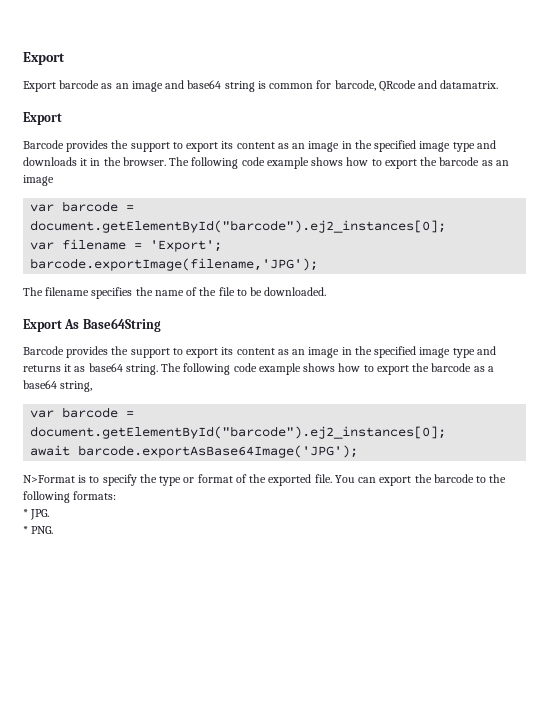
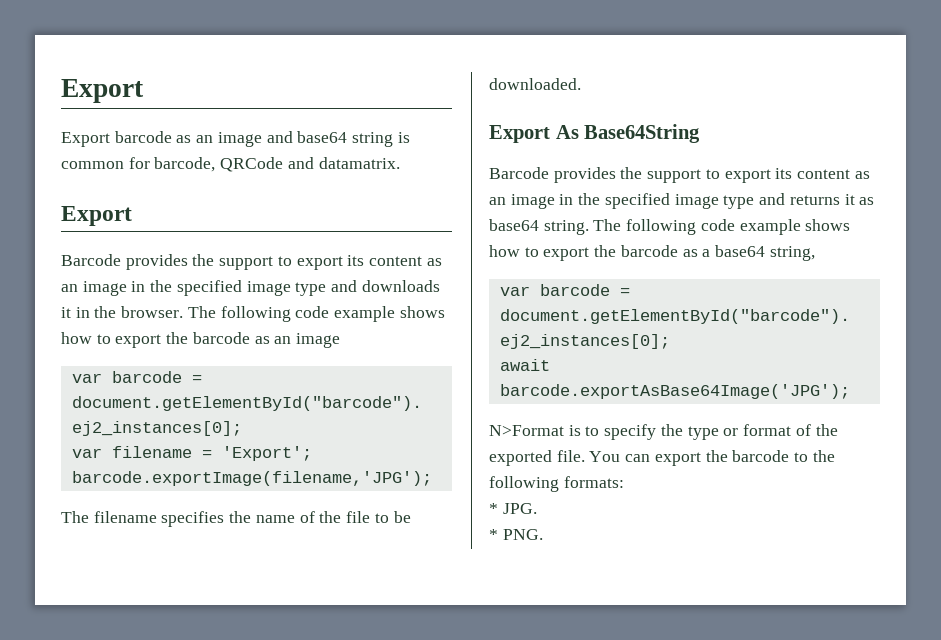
- Export barcode as an image and base64 string is common for barcode, QRcode and datamatrix.
+ Export barcode as an image and base64 string is common for barcode, QRCode and datamatrix.

